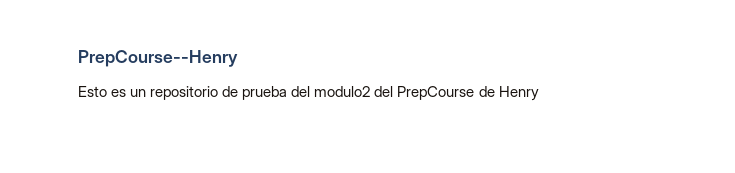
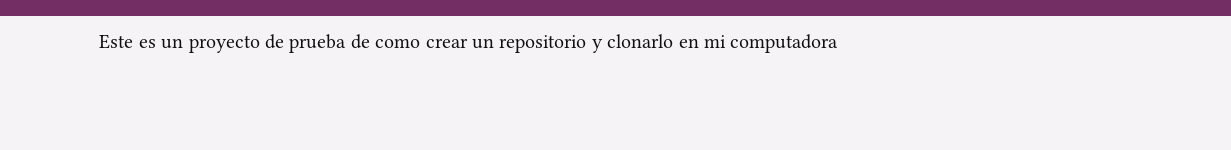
- PrepCourse--Henry
- Esto es un repositorio de prueba del modulo2 del PrepCourse de Henry
+ Este es un proyecto de prueba de como crear un repositorio y clonarlo en mi computadora

